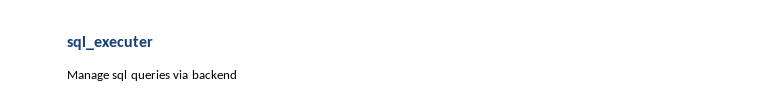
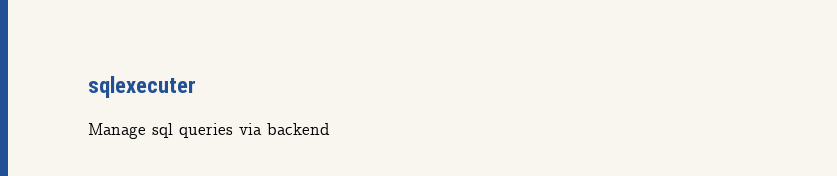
- sql_executer
+ sqlexecuter

